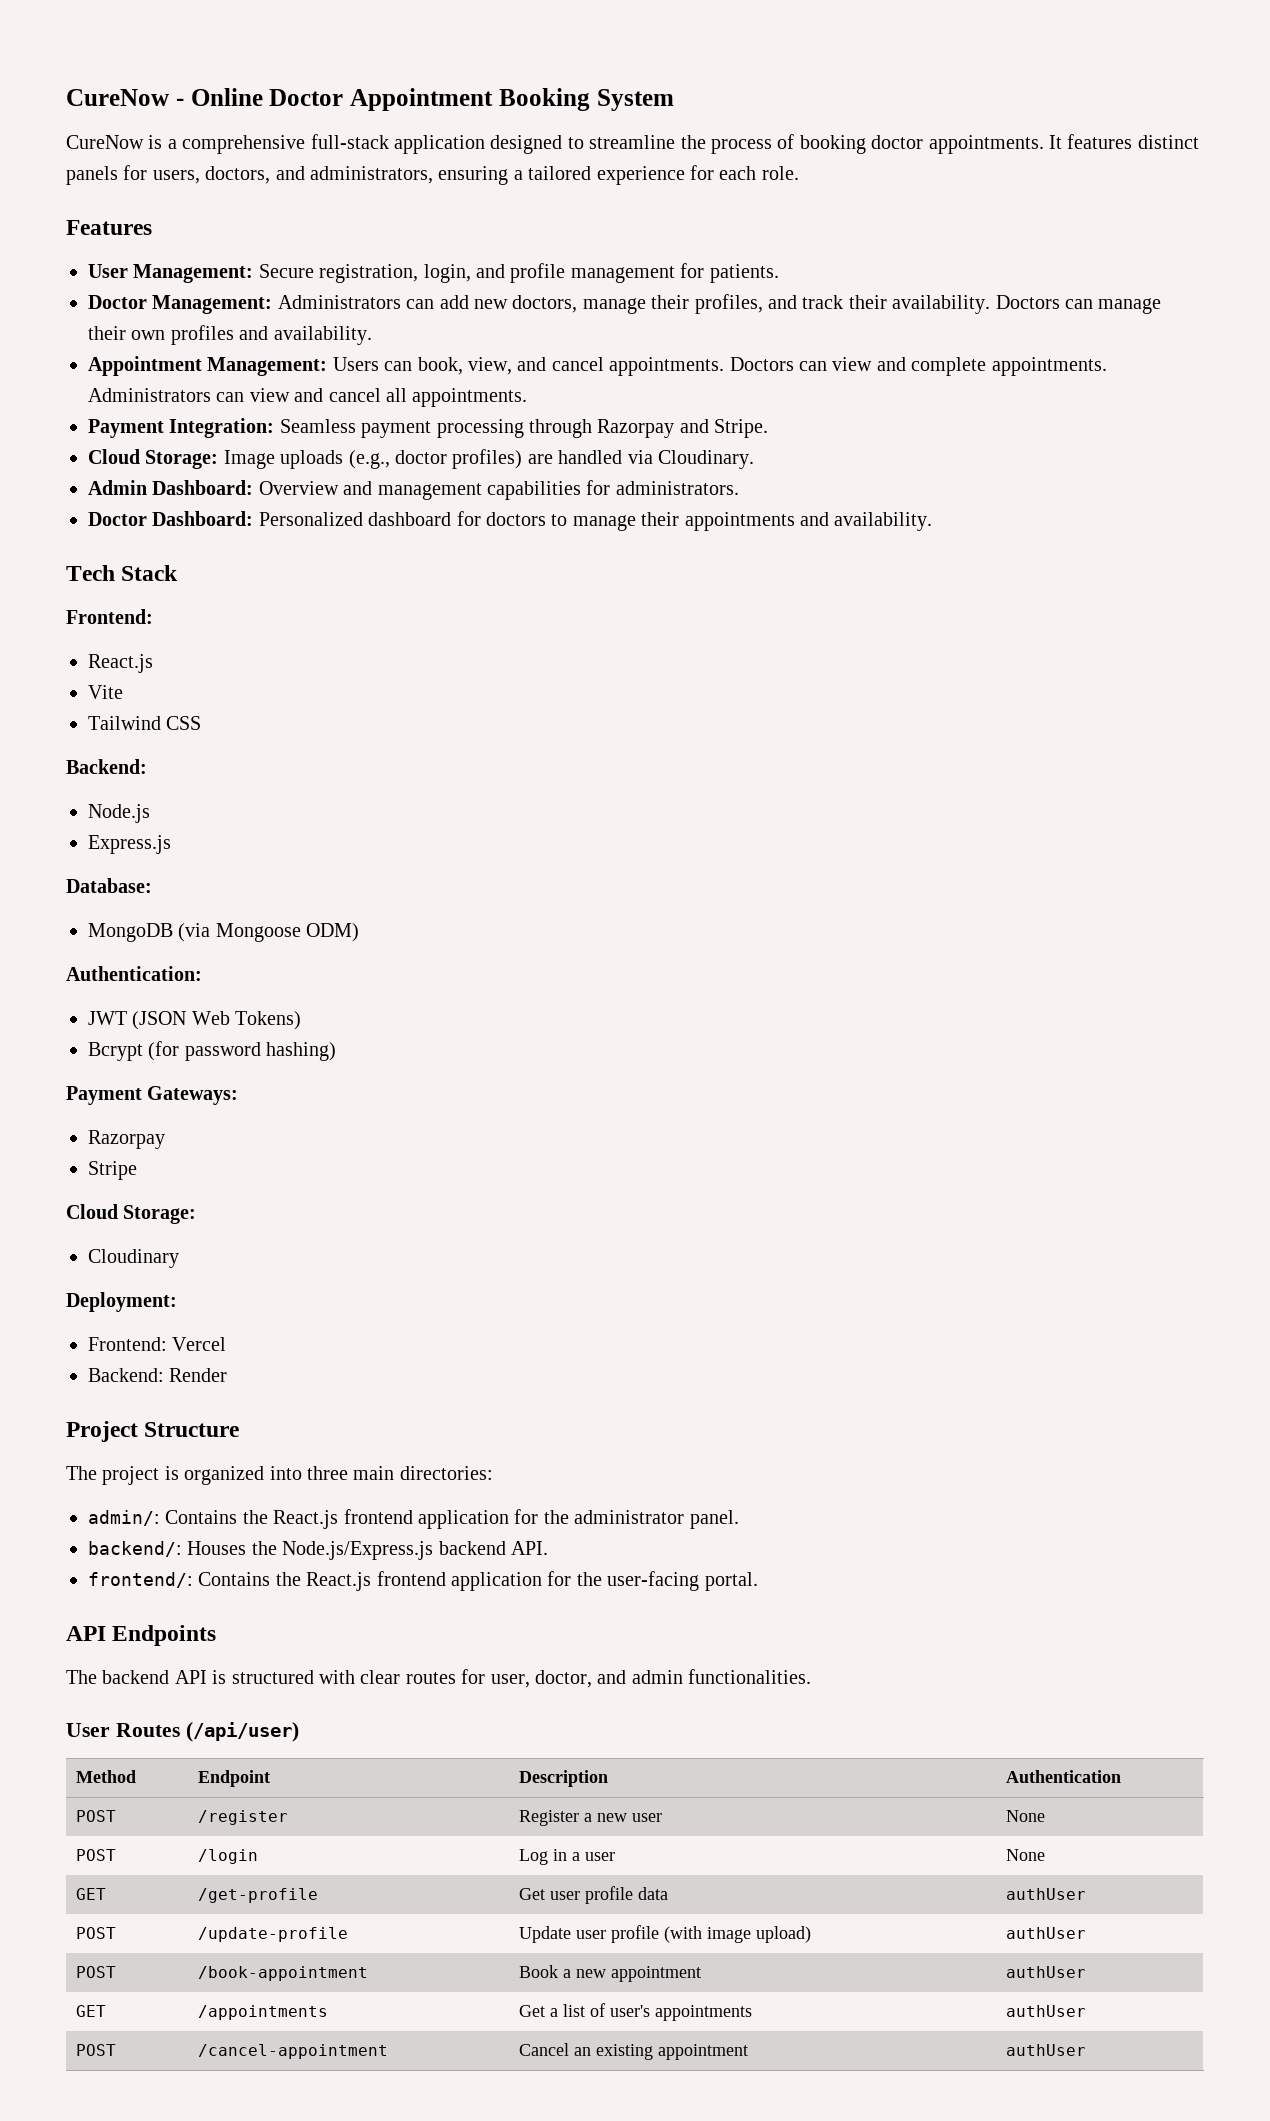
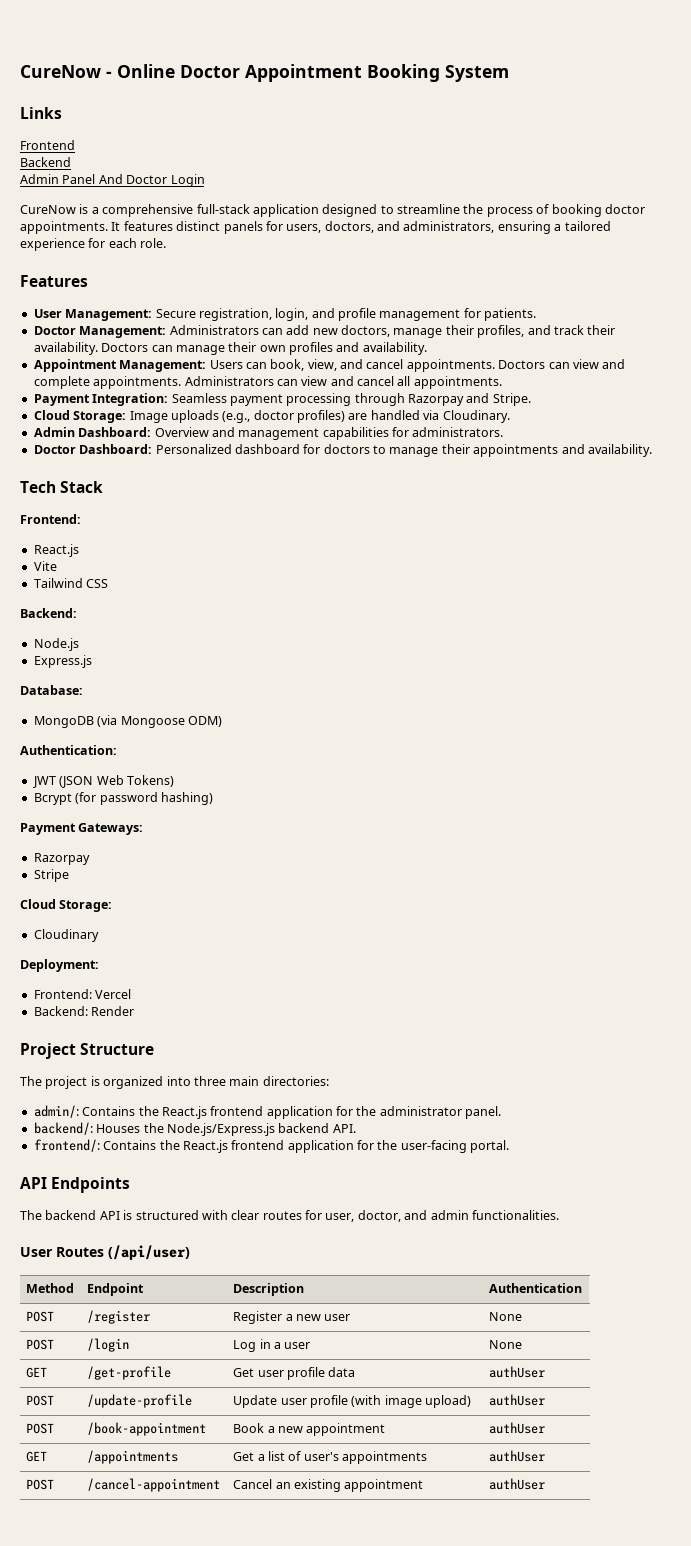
+ Links
+ Frontend
+ Backend
+ Admin Panel And Doctor Login

